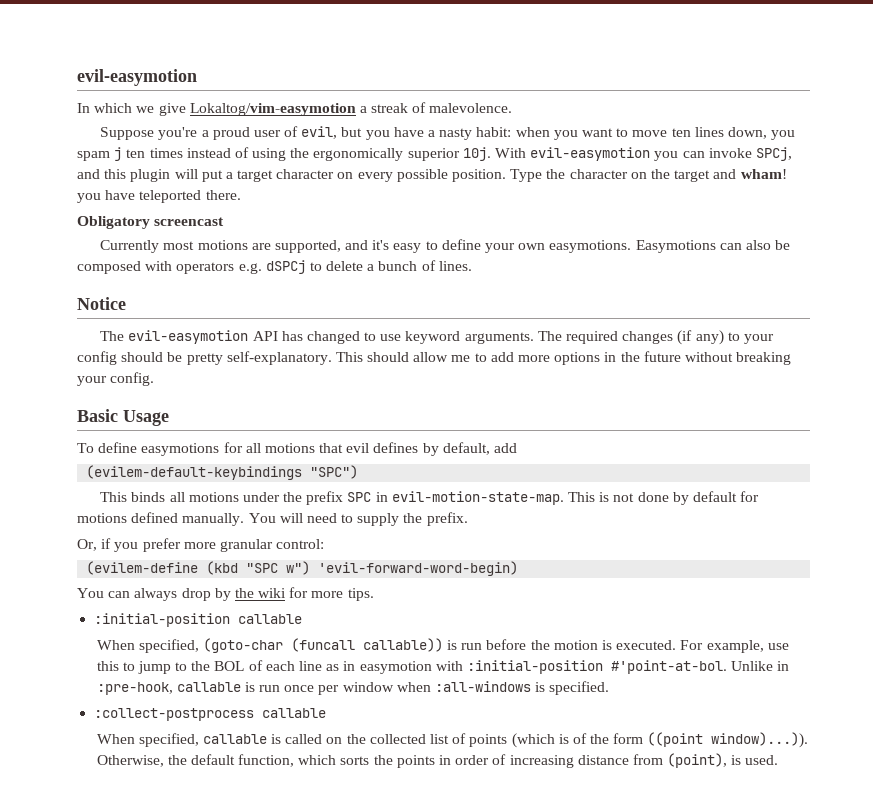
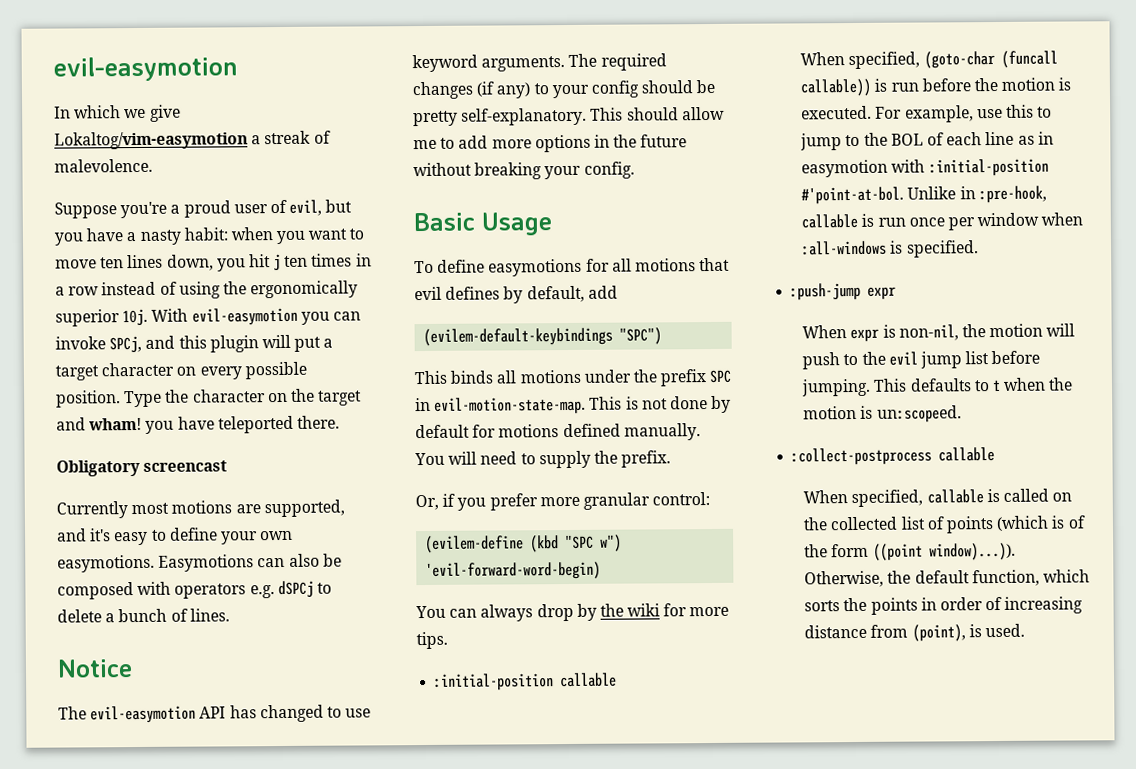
- Suppose you're a proud user of evil, but you have a nasty habit: when you want to move ten lines down, you spam j ten times instead of using the ergonomically superior 10j.
+ Suppose you're a proud user of evil, but you have a nasty habit: when you want to move ten lines down, you hit j ten times in a row instead of using the ergonomically superior 10j.
+ :push-jump expr
+ When expr is non-nil, the motion will push to the evil jump list before jumping. This defaults to t when the motion is un:scopeed.

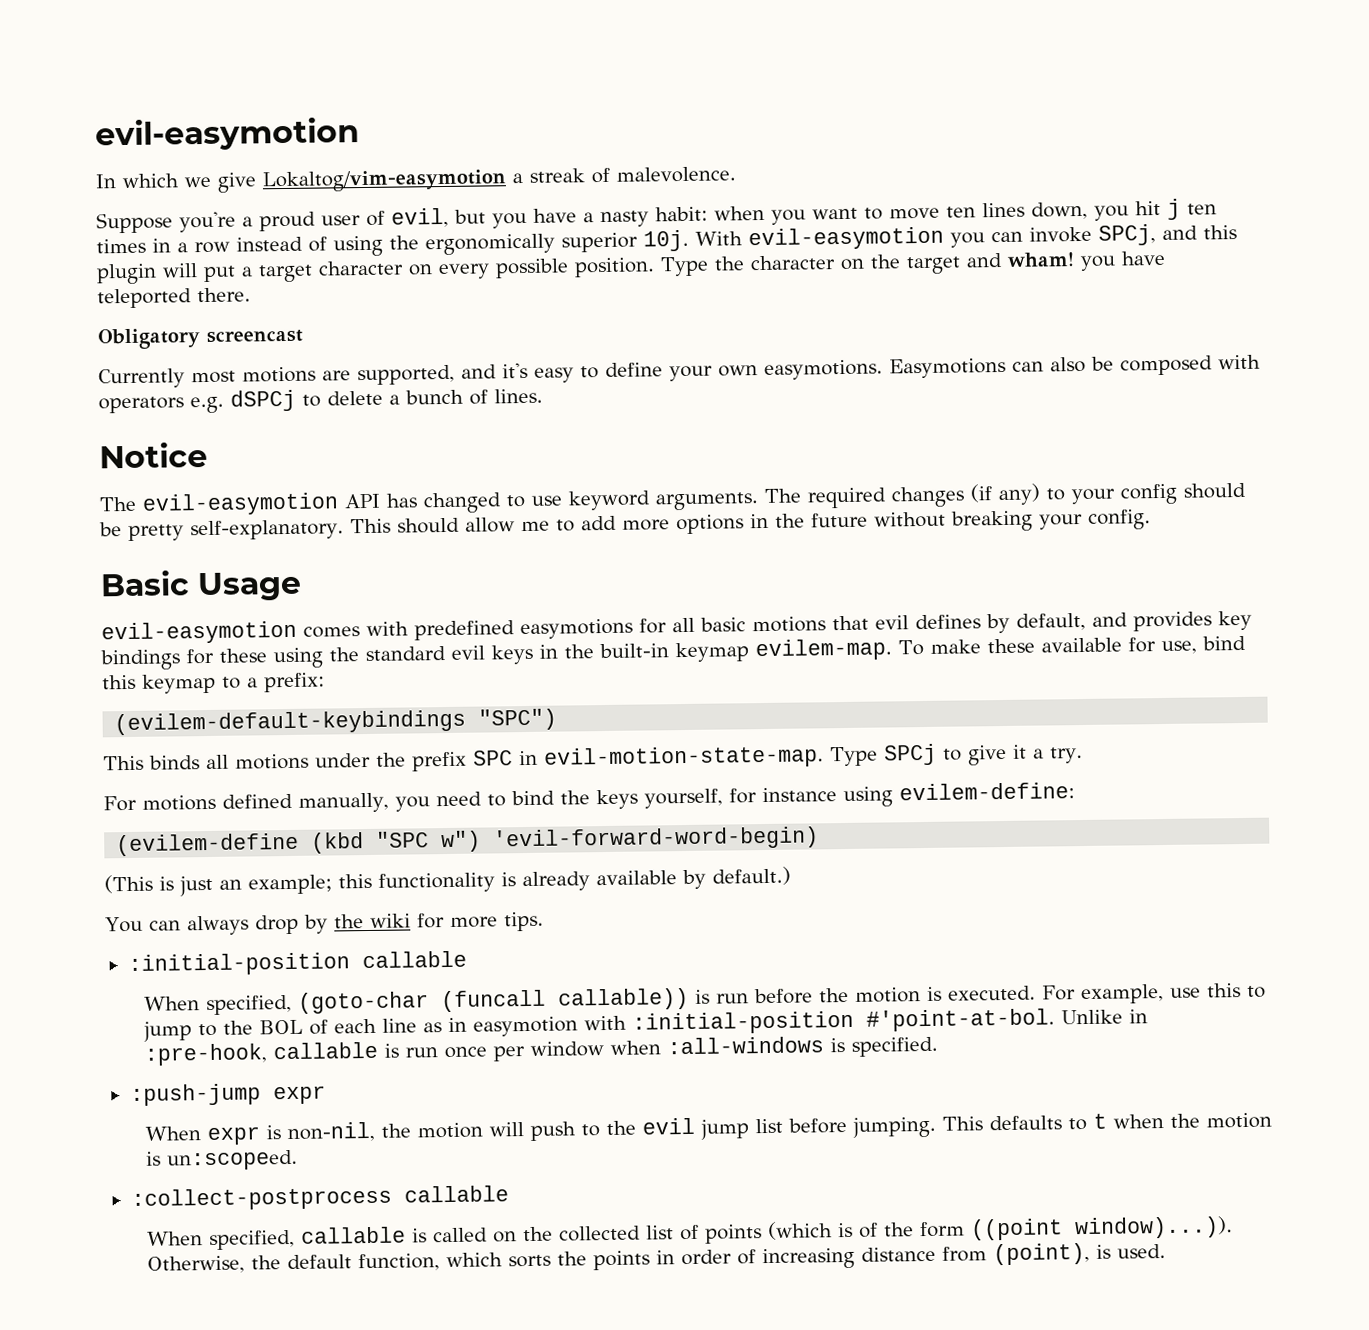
- To define easymotions for all motions that evil defines by default, add
+ evil-easymotion comes with predefined easymotions for all basic motions that evil defines by default, and provides key bindings for these using the standard evil keys in the built-in keymap evilem-map. To make these available for use, bind this keymap to a prefix:
- This is not done by default for motions defined manually. You will need to supply the prefix.
- Or, if you prefer more granular control:
+ Type SPCj to give it a try.
+ For motions defined manually, you need to bind the keys yourself, for instance using evilem-define:
+ (This is just an example; this functionality is already available by default.)

